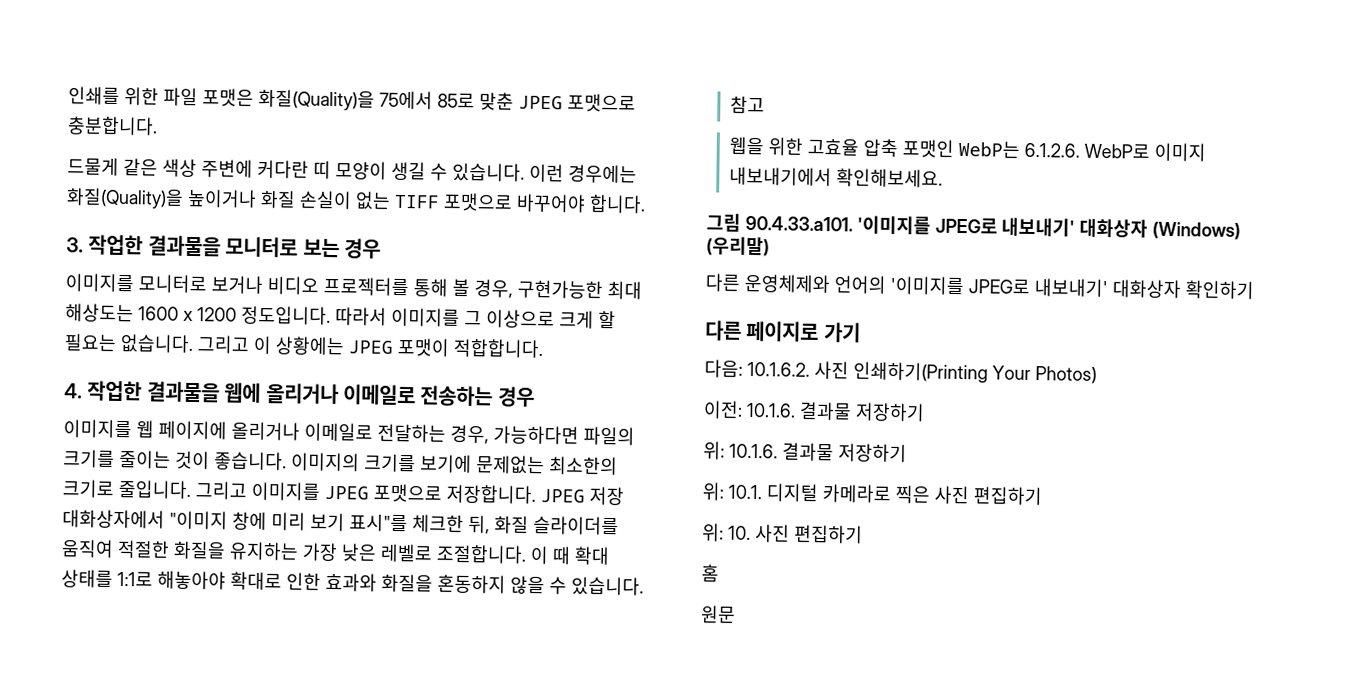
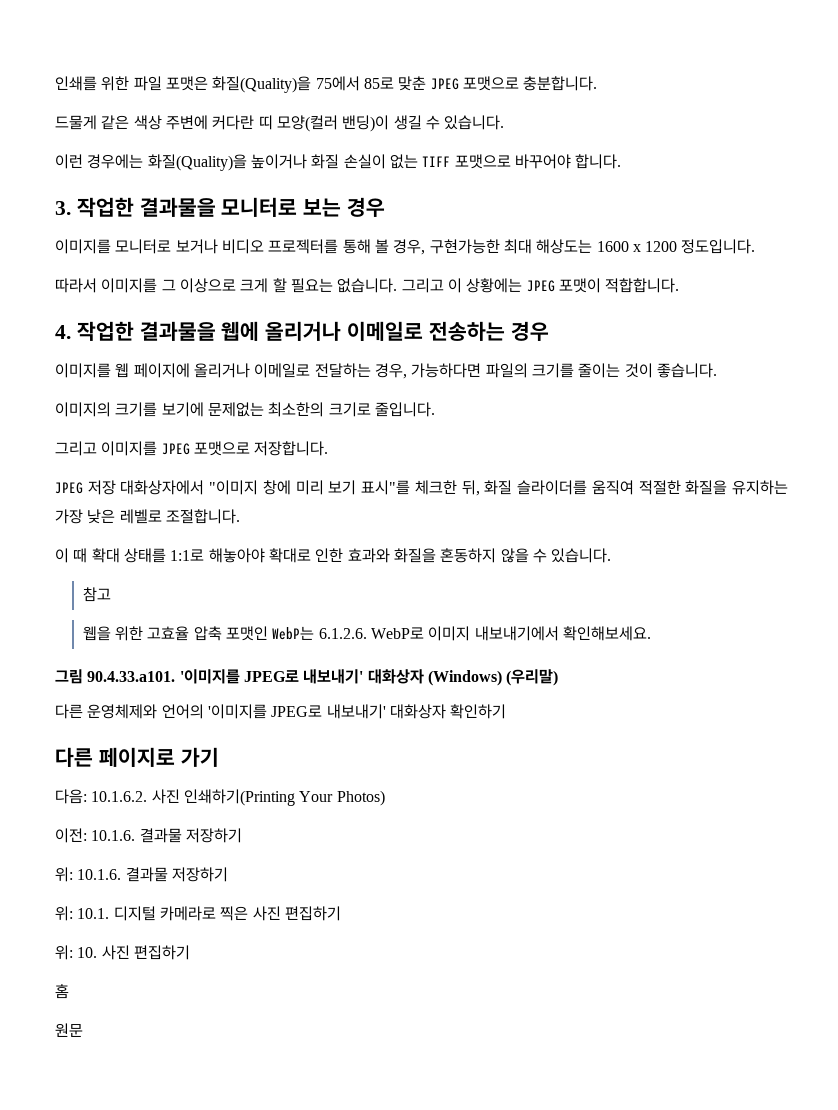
- 드물게 같은 색상 주변에 커다란 띠 모양이 생길 수 있습니다. 이런 경우에는 화질(Quality)을 높이거나 화질 손실이 없는 TIFF 포맷으로 바꾸어야 합니다.
+ 드물게 같은 색상 주변에 커다란 띠 모양(컬러 밴딩)이 생길 수 있습니다.
+ 이런 경우에는 화질(Quality)을 높이거나 화질 손실이 없는 TIFF 포맷으로 바꾸어야 합니다.
- 이미지를 모니터로 보거나 비디오 프로젝터를 통해 볼 경우, 구현가능한 최대 해상도는 1600 x 1200 정도입니다. 따라서 이미지를 그 이상으로 크게 할 필요는 없습니다.
+ 이미지를 모니터로 보거나 비디오 프로젝터를 통해 볼 경우, 구현가능한 최대 해상도는 1600 x 1200 정도입니다.
+ 따라서 이미지를 그 이상으로 크게 할 필요는 없습니다.
- 이미지를 웹 페이지에 올리거나 이메일로 전달하는 경우, 가능하다면 파일의 크기를 줄이는 것이 좋습니다. 이미지의 크기를 보기에 문제없는 최소한의 크기로 줄입니다. 그리고 이미지를 JPEG 포맷으로 저장합니다. JPEG 저장 대화상자에서 "이미지 창에 미리 보기 표시"를 체크한 뒤, 화질 슬라이더를 움직여 적절한 화질을 유지하는 가장 낮은 레벨로 조절합니다. 이 때 확대 상태를 1:1로 해놓아야 확대로 인한 효과와 화질을 혼동하지 않을 수 있습니다.
+ 이미지를 웹 페이지에 올리거나 이메일로 전달하는 경우, 가능하다면 파일의 크기를 줄이는 것이 좋습니다.
+ 이미지의 크기를 보기에 문제없는 최소한의 크기로 줄입니다.
+ 그리고 이미지를 JPEG 포맷으로 저장합니다.
+ JPEG 저장 대화상자에서 "이미지 창에 미리 보기 표시"를 체크한 뒤, 화질 슬라이더를 움직여 적절한 화질을 유지하는 가장 낮은 레벨로 조절합니다.
+ 이 때 확대 상태를 1:1로 해놓아야 확대로 인한 효과와 화질을 혼동하지 않을 수 있습니다.

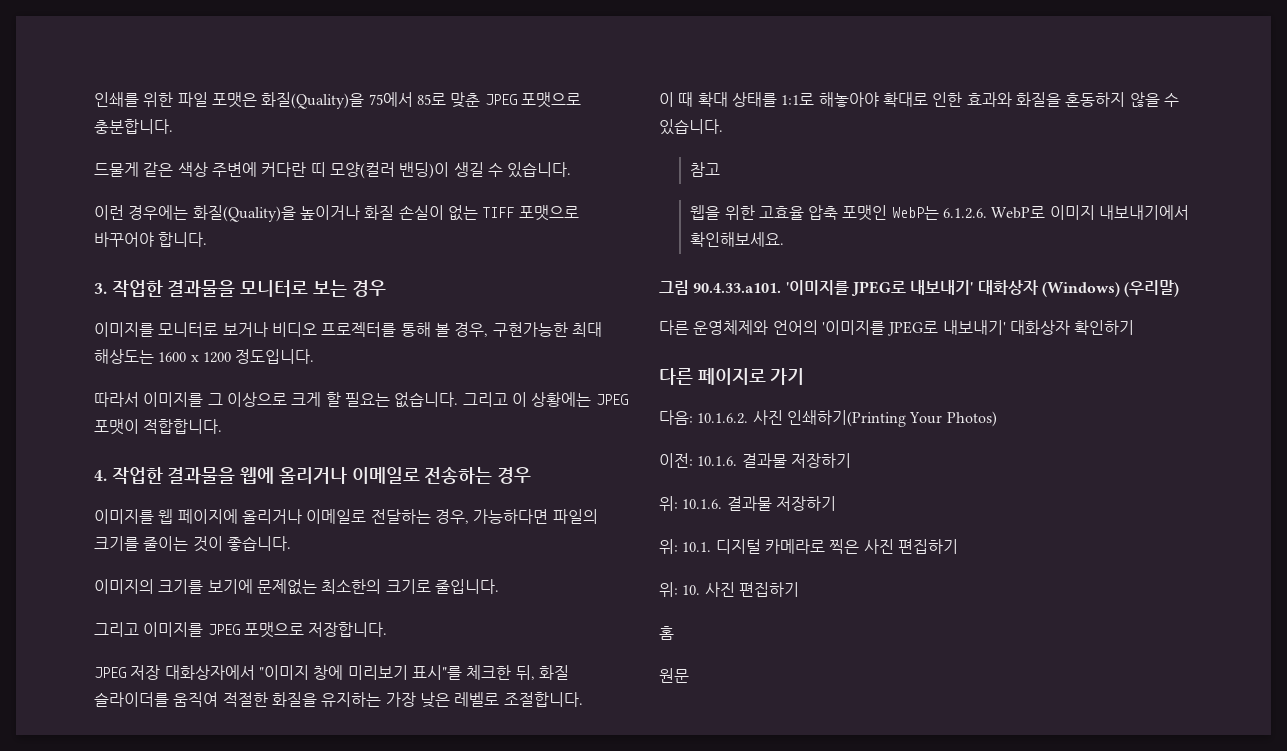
- JPEG 저장 대화상자에서 "이미지 창에 미리 보기 표시"를 체크한 뒤, 화질 슬라이더를 움직여 적절한 화질을 유지하는 가장 낮은 레벨로 조절합니다.
+ JPEG 저장 대화상자에서 "이미지 창에 미리보기 표시"를 체크한 뒤, 화질 슬라이더를 움직여 적절한 화질을 유지하는 가장 낮은 레벨로 조절합니다.

